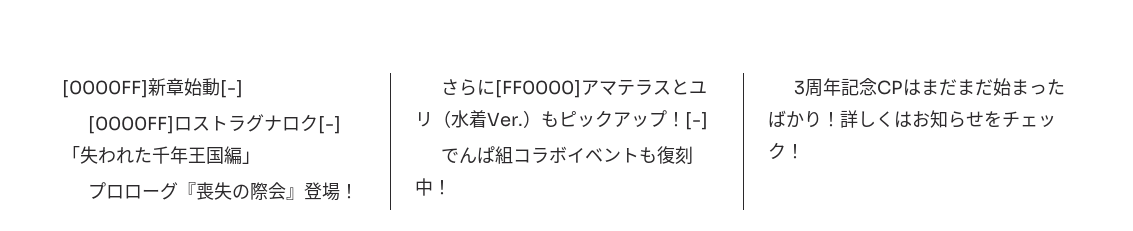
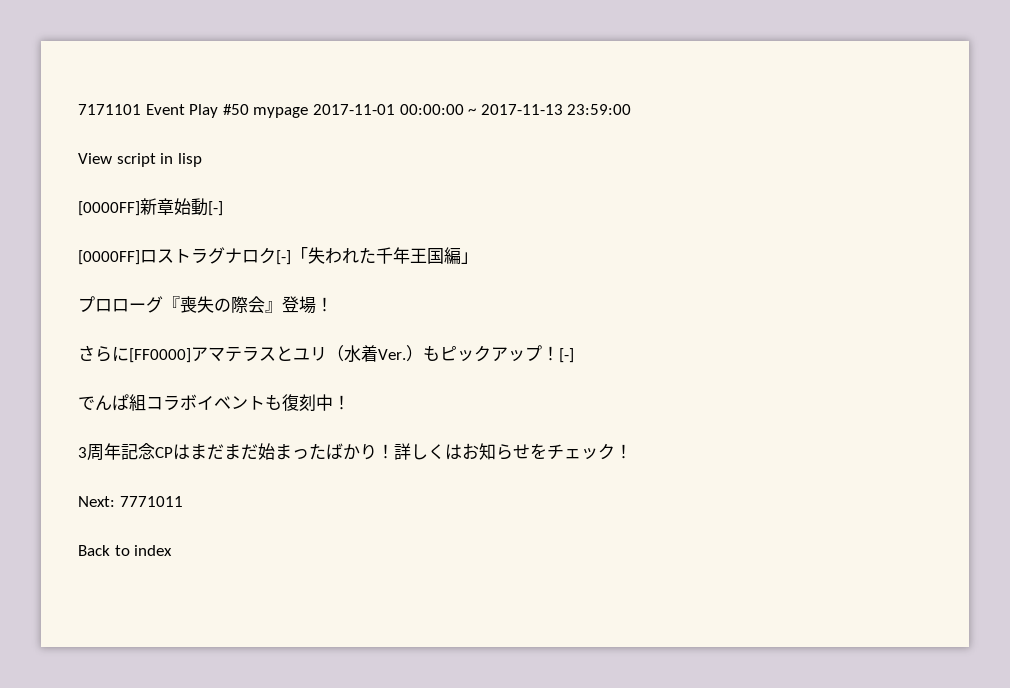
+ 7171101 Event Play #50 mypage 2017-11-01 00:00:00 ~ 2017-11-13 23:59:00
+ View script in lisp
+ Next: 7771011
+ Back to index

